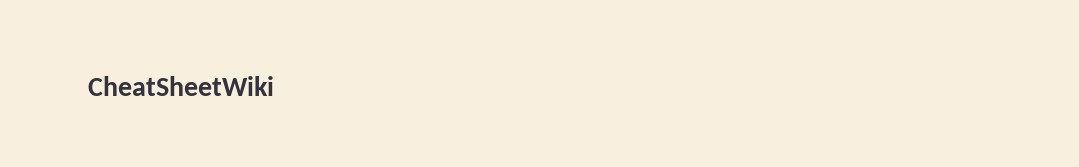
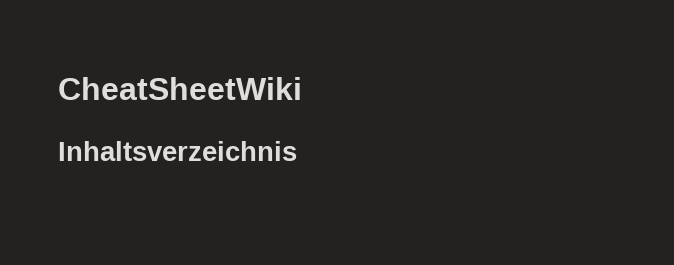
+ Inhaltsverzeichnis

